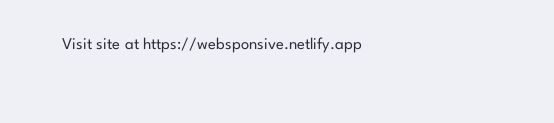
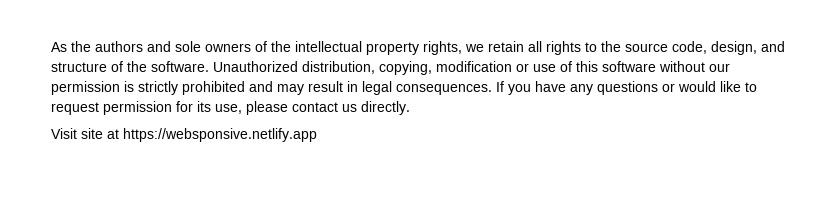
+ As the authors and sole owners of the intellectual property rights, we retain all rights to the source code, design, and structure of the software. Unauthorized distribution, copying, modification or use of this software without our permission is strictly prohibited and may result in legal consequences. If you have any questions or would like to request permission for its use, please contact us directly.

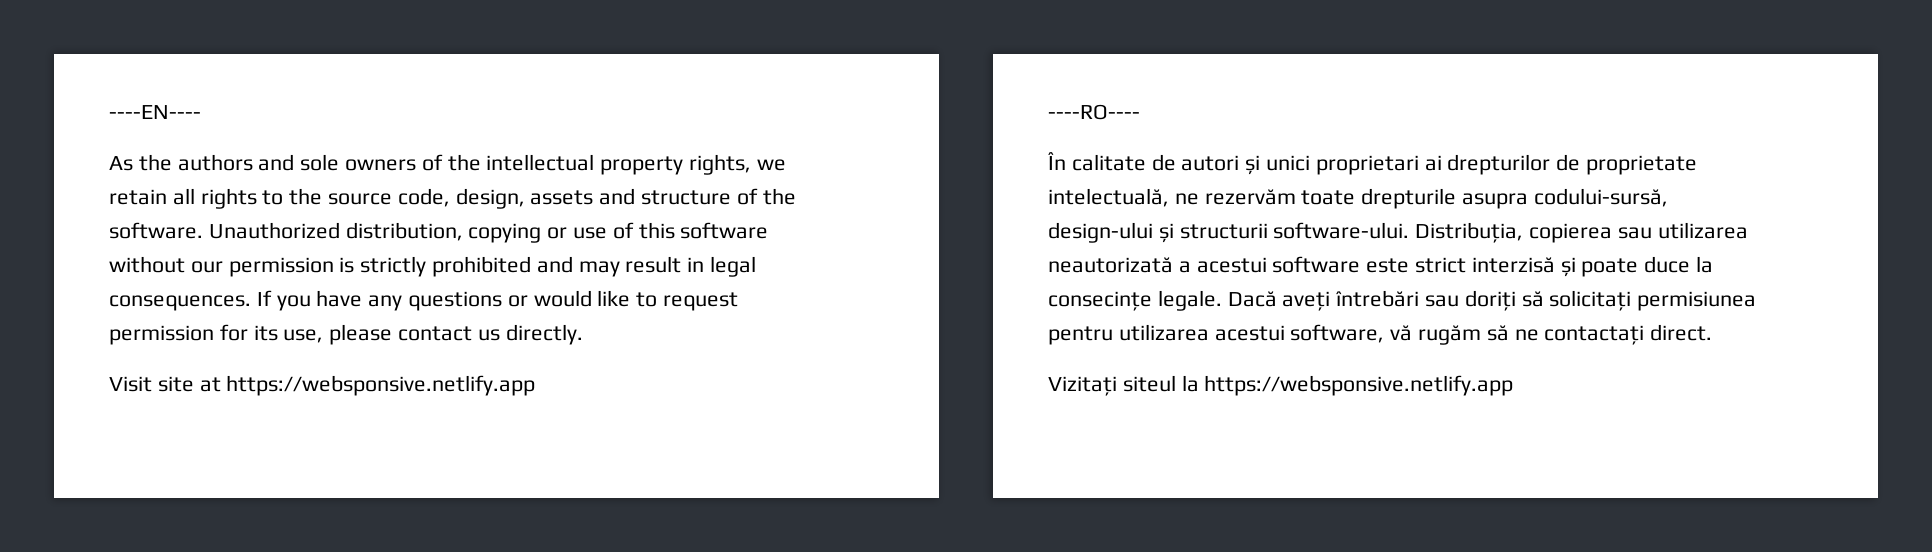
+ ----EN----
- As the authors and sole owners of the intellectual property rights, we retain all rights to the source code, design, and structure of the software.
+ As the authors and sole owners of the intellectual property rights, we retain all rights to the source code, design, assets and structure of the software.
- Unauthorized distribution, copying, modification or use of this software without our permission is strictly prohibited and may result in legal consequences.
+ Unauthorized distribution, copying or use of this software without our permission is strictly prohibited and may result in legal consequences.
+ ----RO----
+ În calitate de autori și unici proprietari ai drepturilor de proprietate intelectuală, ne rezervăm toate drepturile asupra codului-sursă, design-ului și structurii software-ului. Distribuția, copierea sau utilizarea neautorizată a acestui software este strict interzisă și poate duce la consecințe legale. Dacă aveți întrebări sau doriți să solicitați permisiunea pentru utilizarea acestui software, vă rugăm să ne contactați direct.
+ Vizitați siteul la https://websponsive.netlify.app

